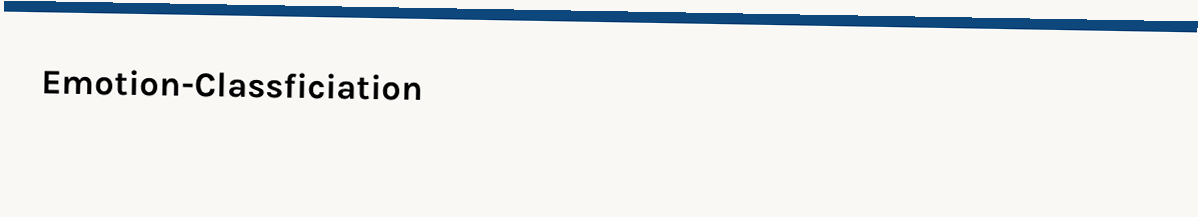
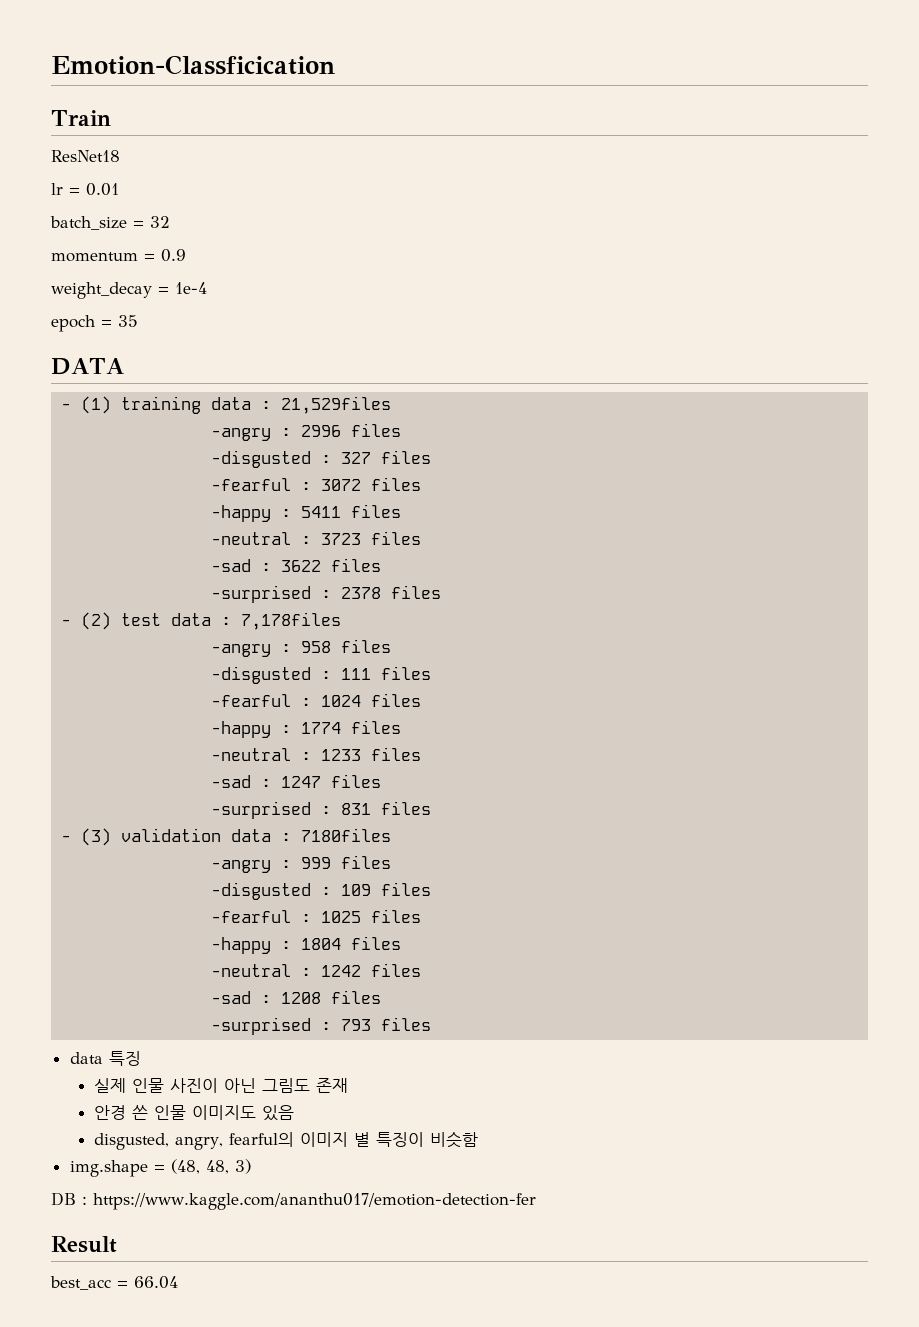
- Emotion-Classficiation
+ Emotion-Classficication
+ Train
+ ResNet18
+ lr = 0.01
+ batch_size = 32
+ momentum = 0.9
+ weight_decay = 1e-4
+ epoch = 35
+ DATA
+ - (1) training data : 21,529files
+ -angry : 2996 files
+ -disgusted : 327 files
+ -fearful : 3072 files
+ -happy : 5411 files
+ -neutral : 3723 files
+ -sad : 3622 files
+ -surprised : 2378 files
+ - (2) test data : 7,178files
+ -angry : 958 files
+ -disgusted : 111 files
+ -fearful : 1024 files
+ -happy : 1774 files
+ -neutral : 1233 files
+ -sad : 1247 files
+ -surprised : 831 files
+ - (3) validation data : 7180files
+ -angry : 999 files
+ -disgusted : 109 files
+ -fearful : 1025 files
+ -happy : 1804 files
+ -neutral : 1242 files
+ -sad : 1208 files
+ -surprised : 793 files
+ data 특징
+ 실제 인물 사진이 아닌 그림도 존재
+ 안경 쓴 인물 이미지도 있음
+ disgusted, angry, fearful의 이미지 별 특징이 비슷함
+ img.shape = (48, 48, 3)
+ DB : https://www.kaggle.com/ananthu017/emotion-detection-fer
+ Result
+ best_acc = 66.04

